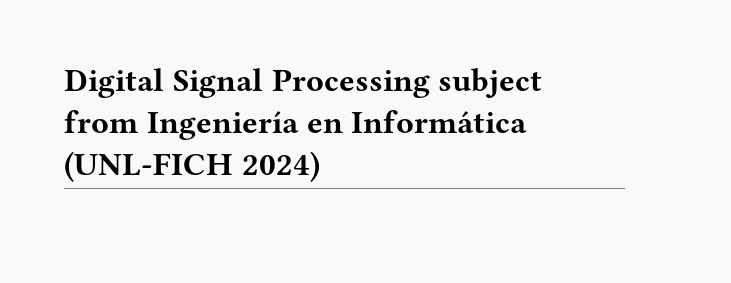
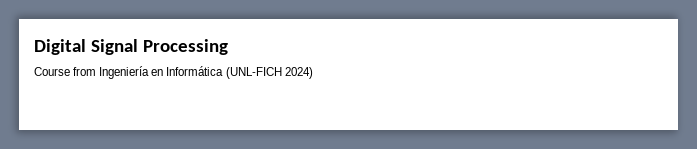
- Digital Signal Processing subject from Ingeniería en Informática (UNL-FICH 2024)
+ Digital Signal Processing
+ Course from Ingeniería en Informática (UNL-FICH 2024)

